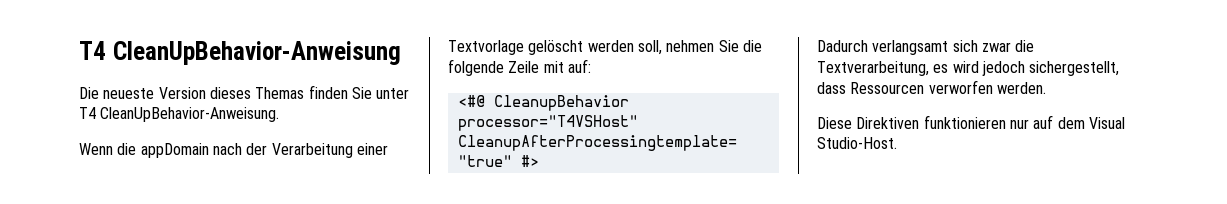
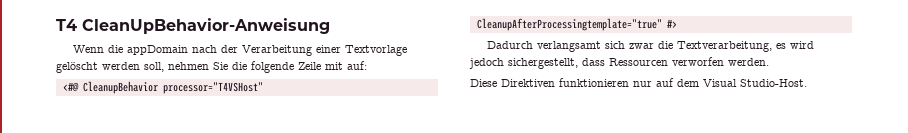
- Die neueste Version dieses Themas finden Sie unter T4 CleanUpBehavior-Anweisung.

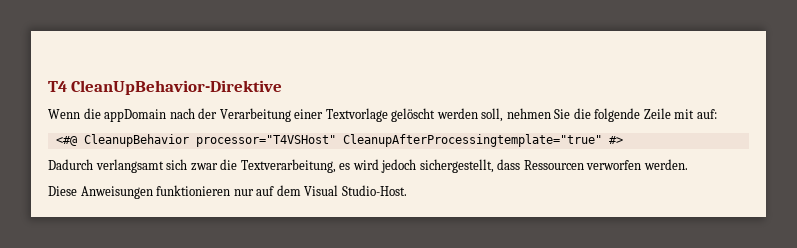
- T4 CleanUpBehavior-Anweisung
+ T4 CleanUpBehavior-Direktive
- Diese Direktiven funktionieren nur auf dem Visual Studio-Host.
+ Diese Anweisungen funktionieren nur auf dem Visual Studio-Host.

